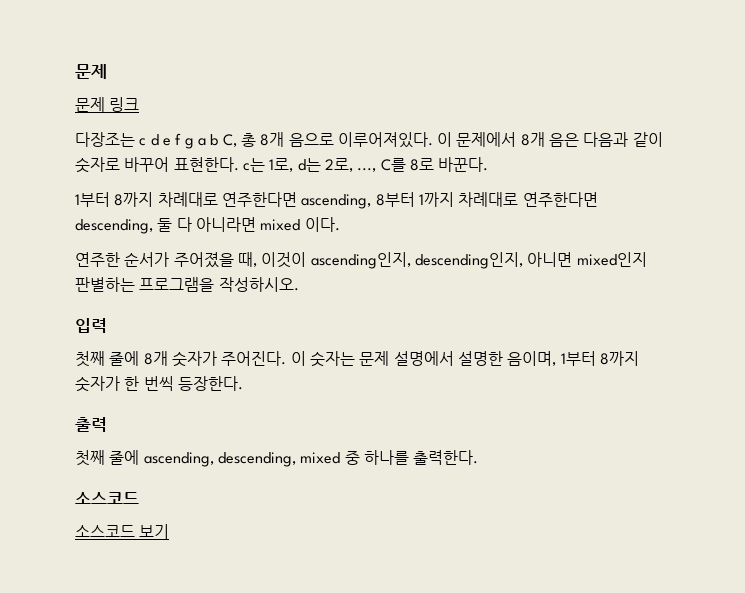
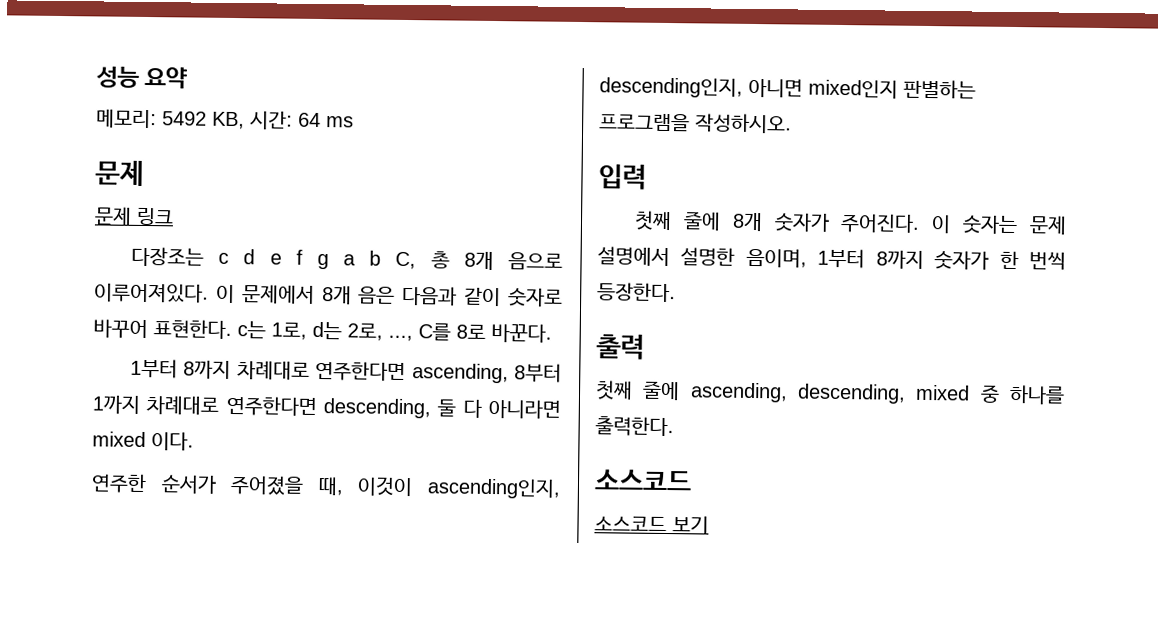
+ 성능 요약
+ 메모리: 5492 KB, 시간: 64 ms

